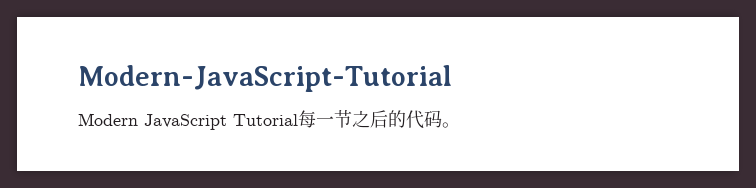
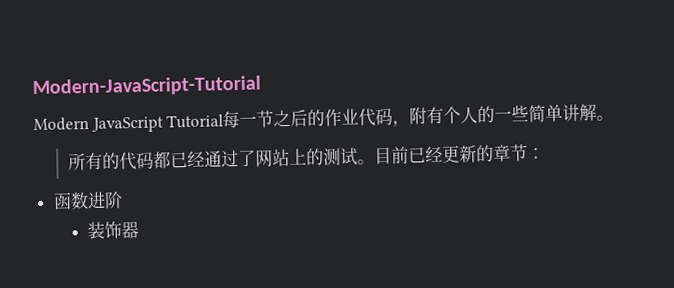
- Modern JavaScript Tutorial每一节之后的代码。
+ Modern JavaScript Tutorial每一节之后的作业代码，附有个人的一些简单讲解。
+ 所有的代码都已经通过了网站上的测试。目前已经更新的章节：
+ 函数进阶
+ 装饰器

